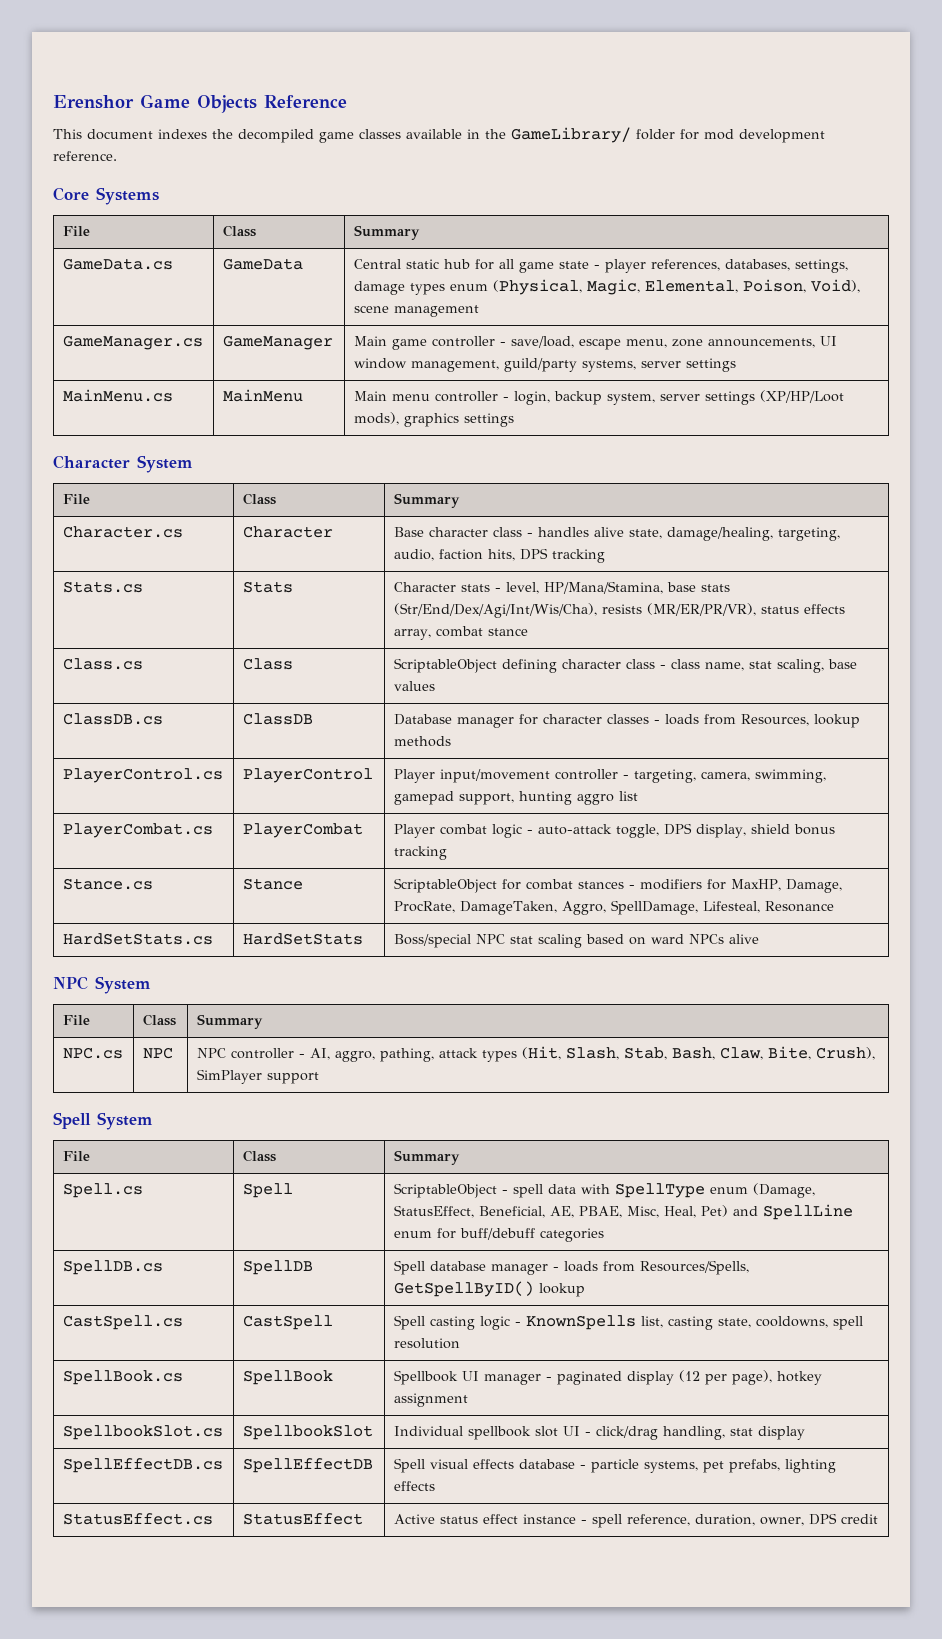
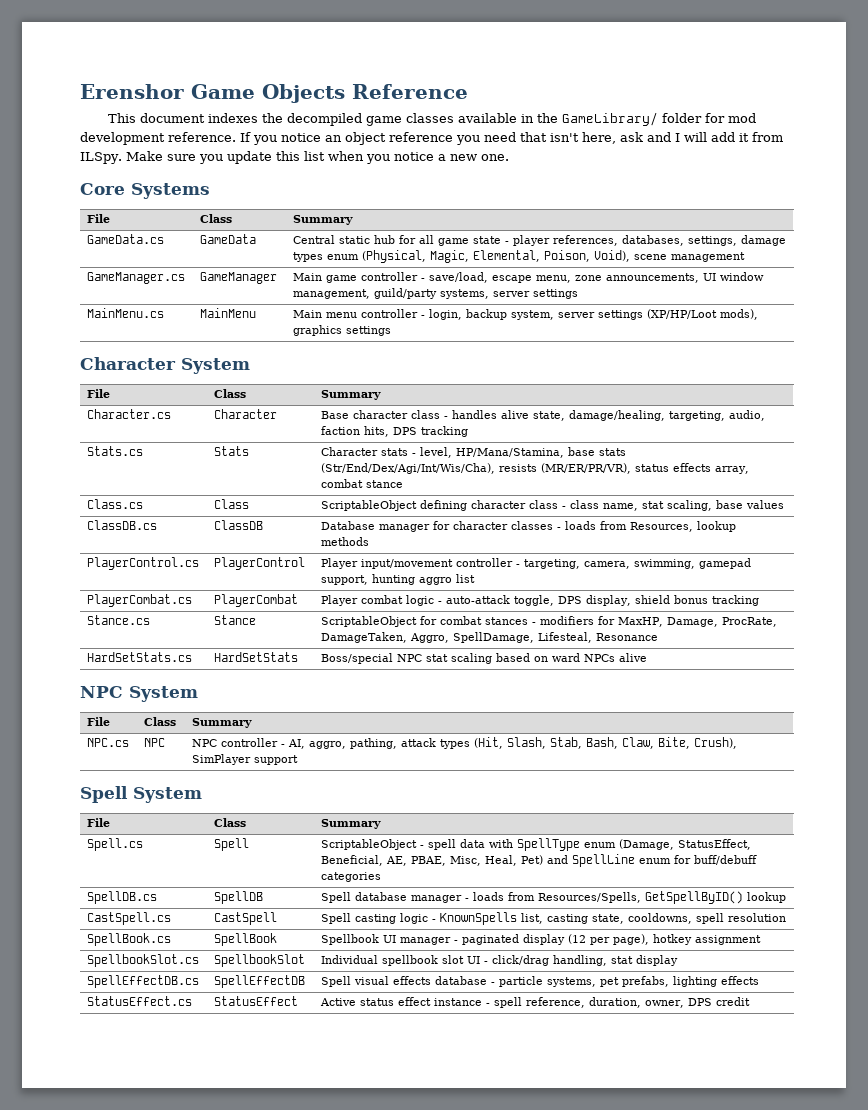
+ If you notice an object reference you need that isn't here, ask and I will add it from ILSpy. Make sure you update this list when you notice a new one.

